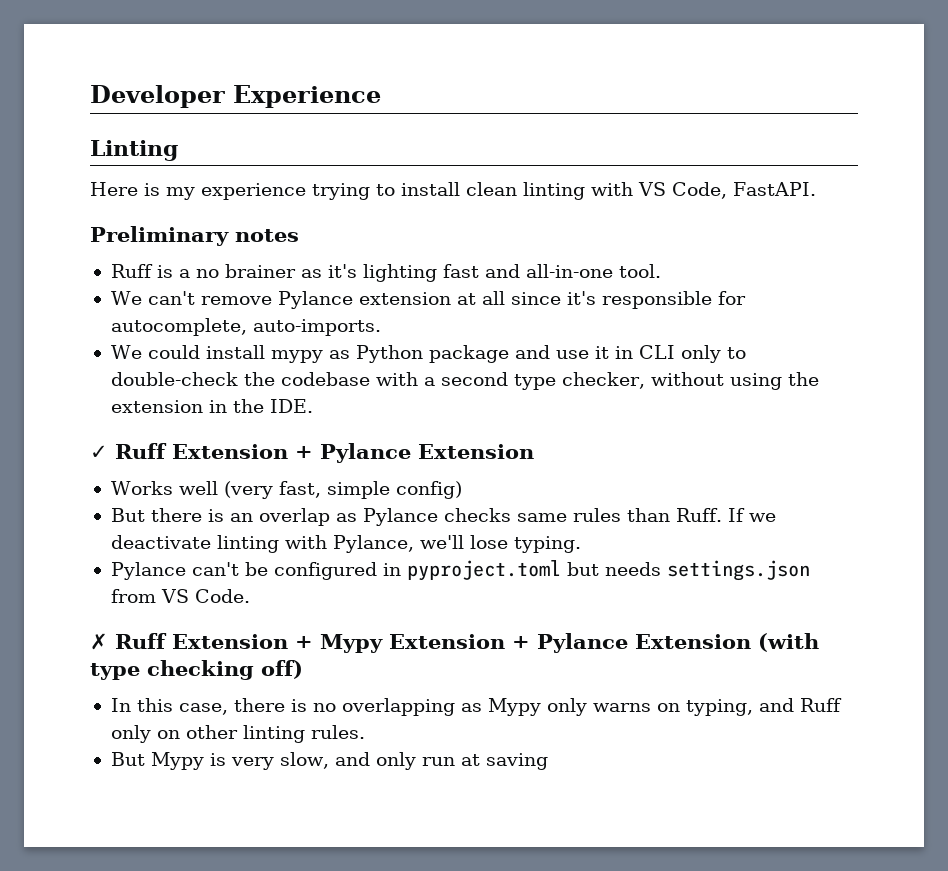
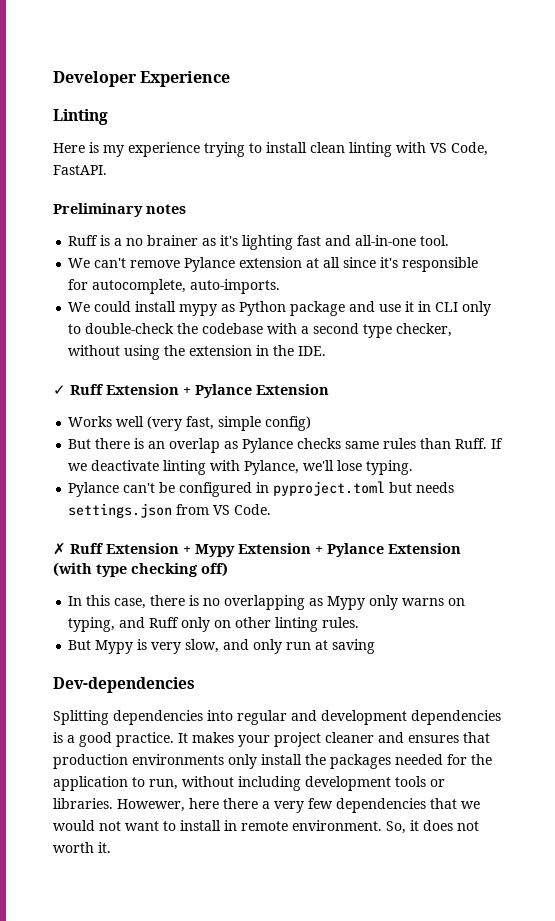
+ Dev-dependencies
+ Splitting dependencies into regular and development dependencies is a good practice. It makes your project cleaner and ensures that production environments only install the packages needed for the application to run, without including development tools or libraries. Howewer, here there a very few dependencies that we would not want to install in remote environment. So, it does not worth it.

